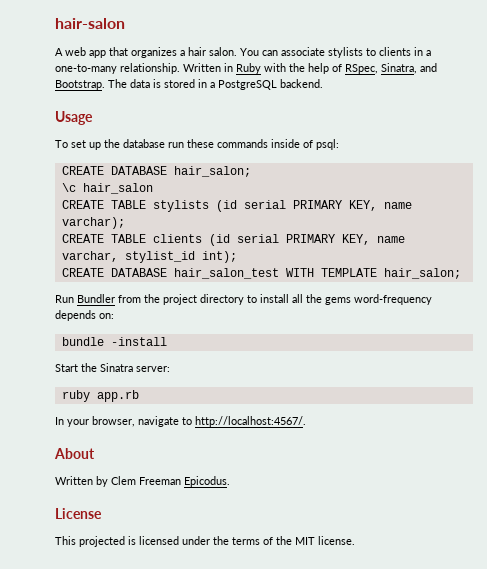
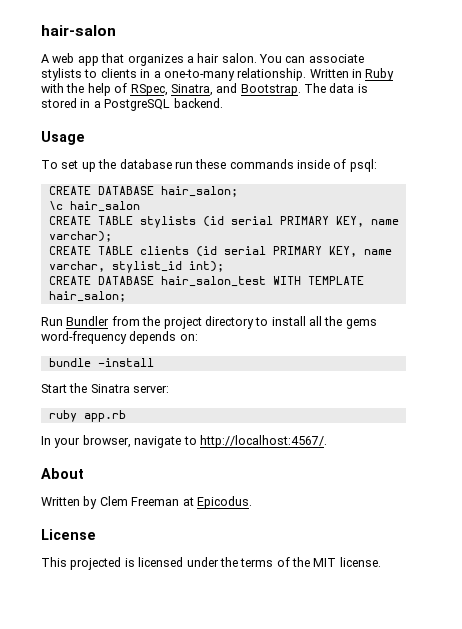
- Written by Clem Freeman Epicodus.
+ Written by Clem Freeman at Epicodus.

